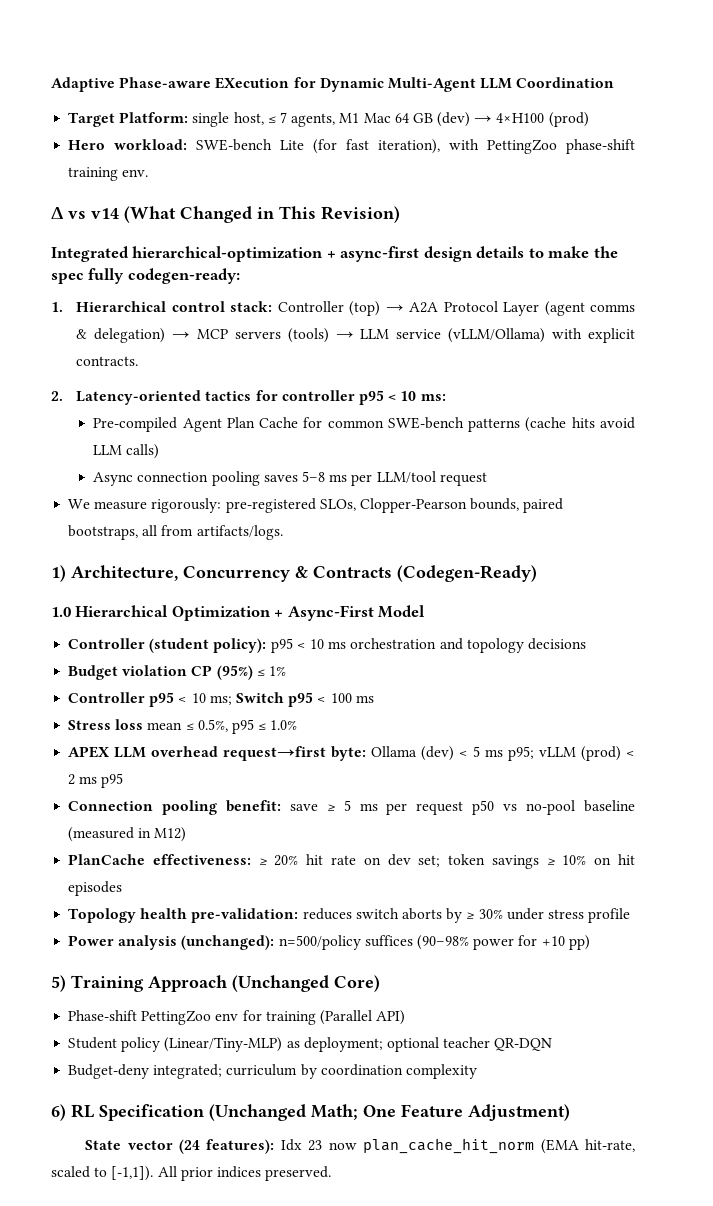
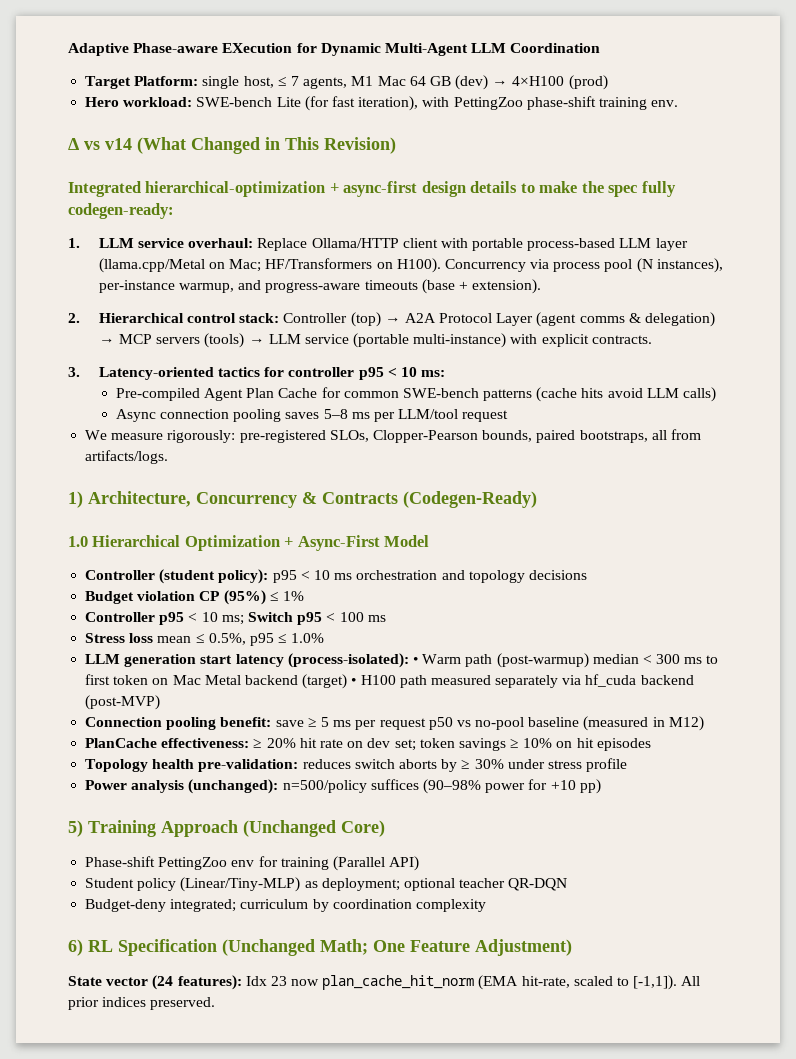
- 1. Hierarchical control stack: Controller (top) → A2A Protocol Layer (agent comms & delegation) → MCP servers (tools) → LLM service (vLLM/Ollama) with explicit contracts.
+ 1. LLM service overhaul: Replace Ollama/HTTP client with portable process-based LLM layer (llama.cpp/Metal on Mac; HF/Transformers on H100). Concurrency via process pool (N instances), per-instance warmup, and progress-aware timeouts (base + extension).
+ 2. Hierarchical control stack: Controller (top) → A2A Protocol Layer (agent comms & delegation) → MCP servers (tools) → LLM service (portable multi-instance) with explicit contracts.
- 2. Latency-oriented tactics for controller p95 < 10 ms:
+ 3. Latency-oriented tactics for controller p95 < 10 ms:
- APEX LLM overhead request→first byte: Ollama (dev) < 5 ms p95; vLLM (prod) < 2 ms p95
+ LLM generation start latency (process-isolated): • Warm path (post-warmup) median < 300 ms to first token on Mac Metal backend (target) • H100 path measured separately via hf_cuda backend (post-MVP)

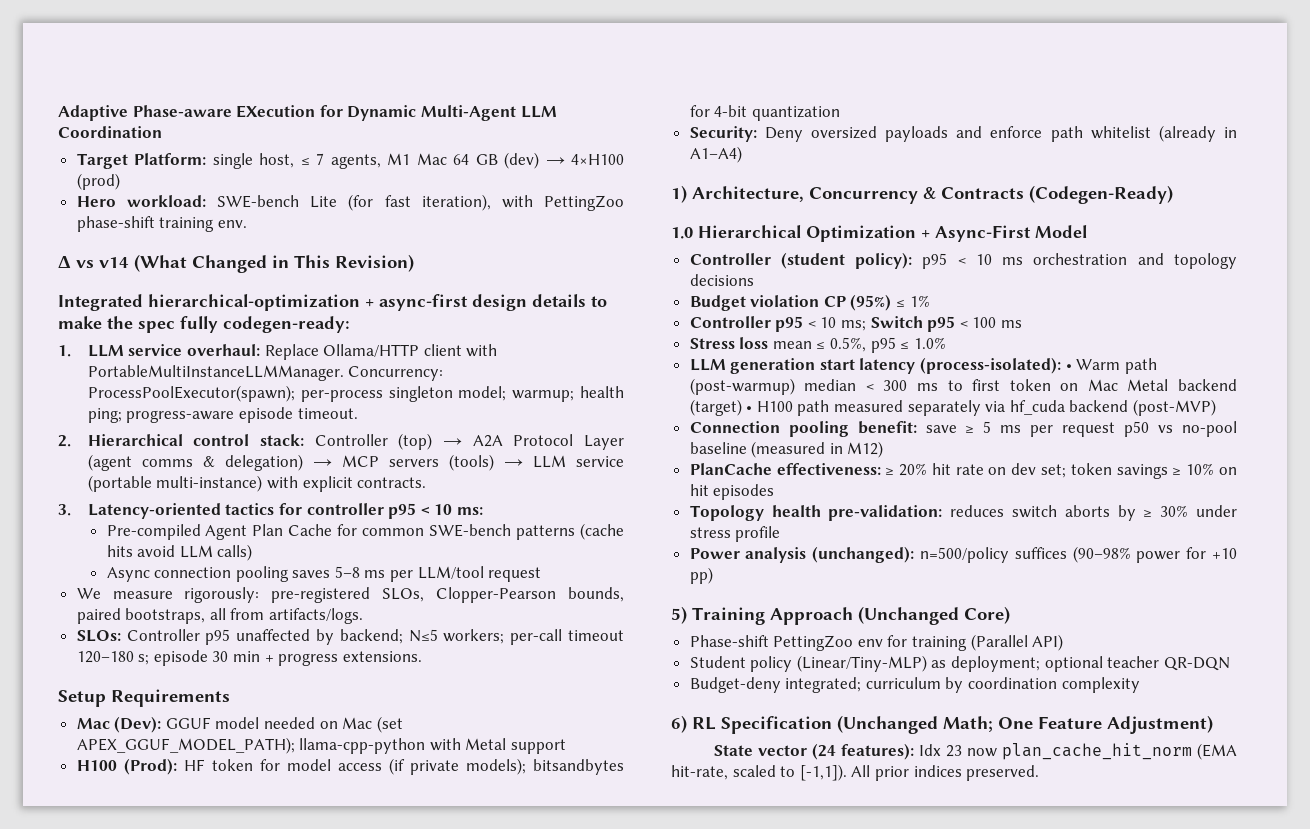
- 1. LLM service overhaul: Replace Ollama/HTTP client with portable process-based LLM layer (llama.cpp/Metal on Mac; HF/Transformers on H100). Concurrency via process pool (N instances), per-instance warmup, and progress-aware timeouts (base + extension).
+ 1. LLM service overhaul: Replace Ollama/HTTP client with PortableMultiInstanceLLMManager. Concurrency: ProcessPoolExecutor(spawn); per-process singleton model; warmup; health ping; progress-aware episode timeout.
+ SLOs: Controller p95 unaffected by backend; N≤5 workers; per-call timeout 120–180 s; episode 30 min + progress extensions.
+ Setup Requirements
+ Mac (Dev): GGUF model needed on Mac (set APEX_GGUF_MODEL_PATH); llama-cpp-python with Metal support
+ H100 (Prod): HF token for model access (if private models); bitsandbytes for 4-bit quantization
+ Security: Deny oversized payloads and enforce path whitelist (already in A1–A4)

